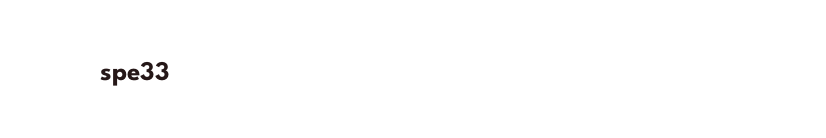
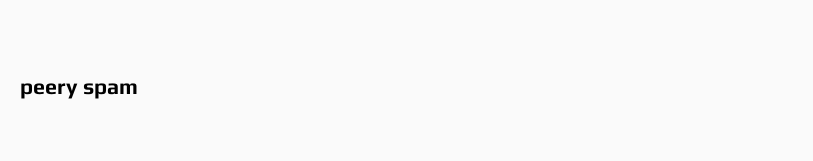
- spe33
+ peery spam

